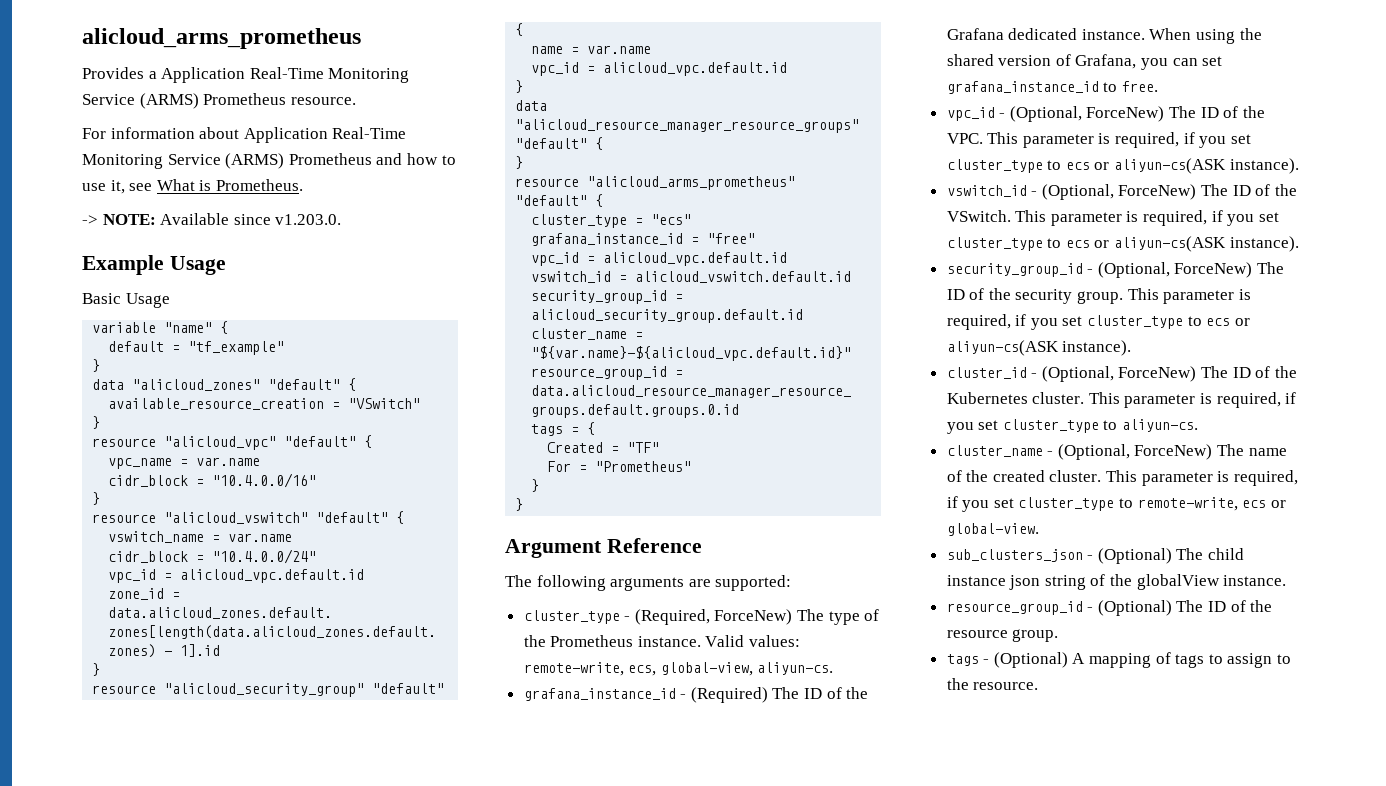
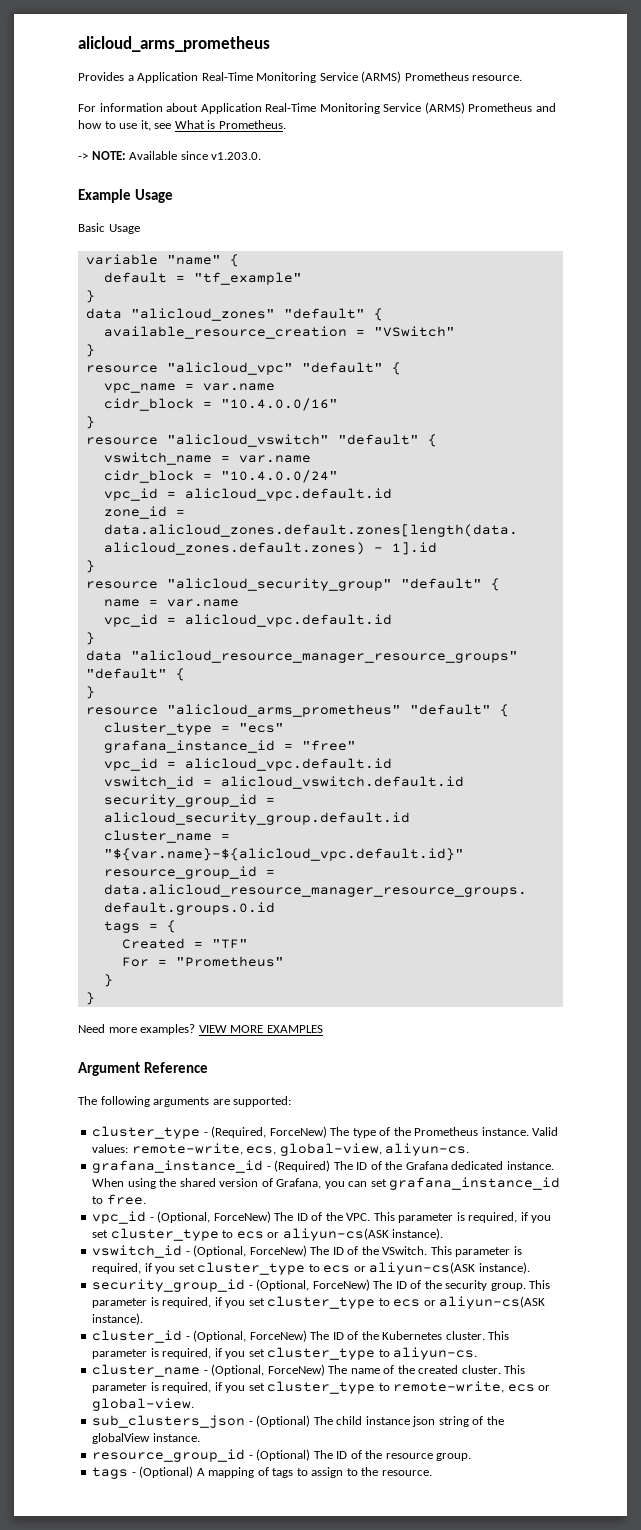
+ Need more examples? VIEW MORE EXAMPLES

